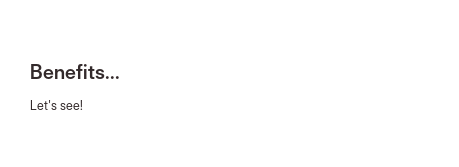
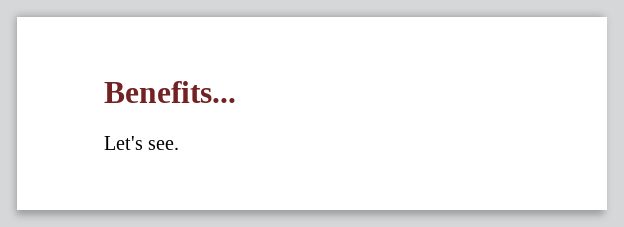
- Let's see!
+ Let's see.

